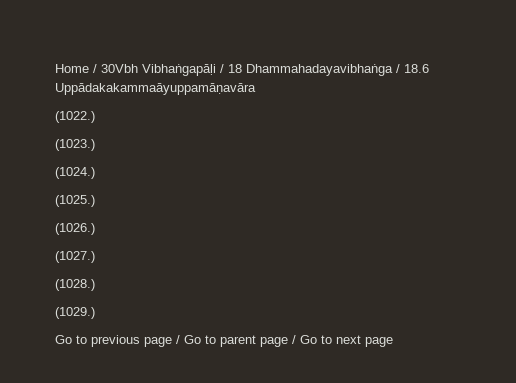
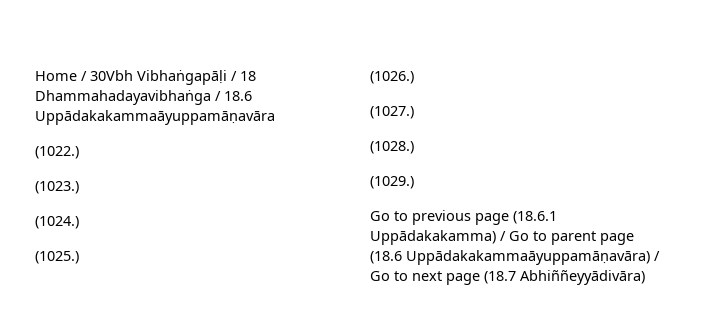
- Go to previous page / Go to parent page / Go to next page
+ Go to previous page (18.6.1 Uppādakakamma) / Go to parent page (18.6 Uppādakakammaāyuppamāṇavāra) / Go to next page (18.7 Abhiññeyyādivāra)

